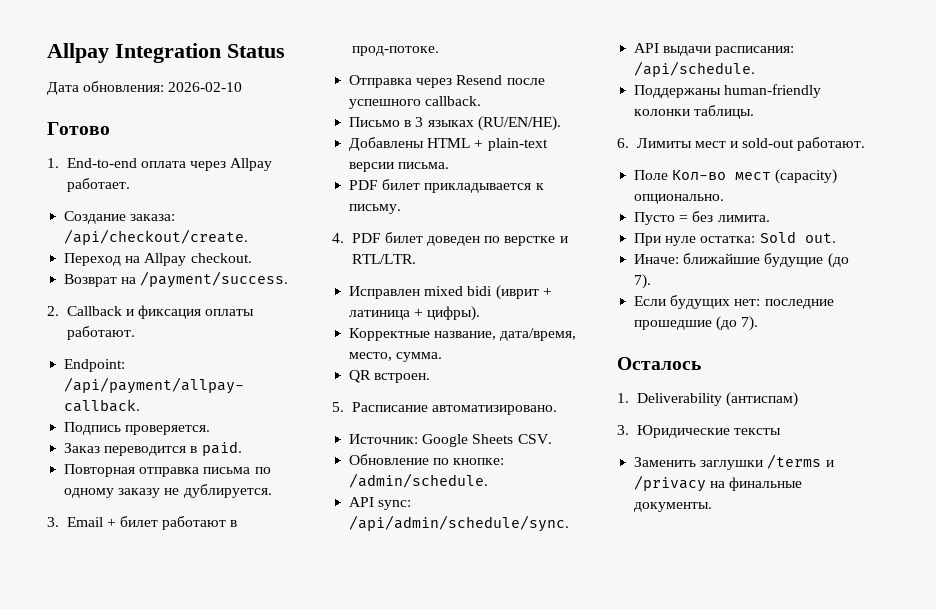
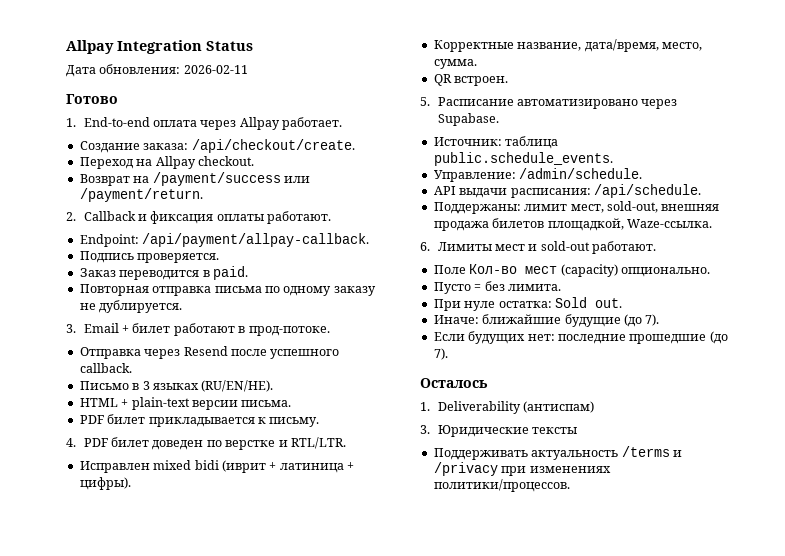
- Дата обновления: 2026-02-10
+ Дата обновления: 2026-02-11
- Возврат на /payment/success.
+ Возврат на /payment/success или /payment/return.
- Добавлены HTML + plain-text версии письма.
+ HTML + plain-text версии письма.
- 5. Расписание автоматизировано.
- Источник: Google Sheets CSV.
- Обновление по кнопке: /admin/schedule.
- API sync: /api/admin/schedule/sync.
+ 5. Расписание автоматизировано через Supabase.
+ Источник: таблица public.schedule_events.
+ Управление: /admin/schedule.
  API выдачи расписания: /api/schedule.
- Поддержаны human-friendly колонки таблицы.
+ Поддержаны: лимит мест, sold-out, внешняя продажа билетов площадкой, Waze-ссылка.
- Заменить заглушки /terms и /privacy на финальные документы.
+ Поддерживать актуальность /terms и /privacy при изменениях политики/процессов.

